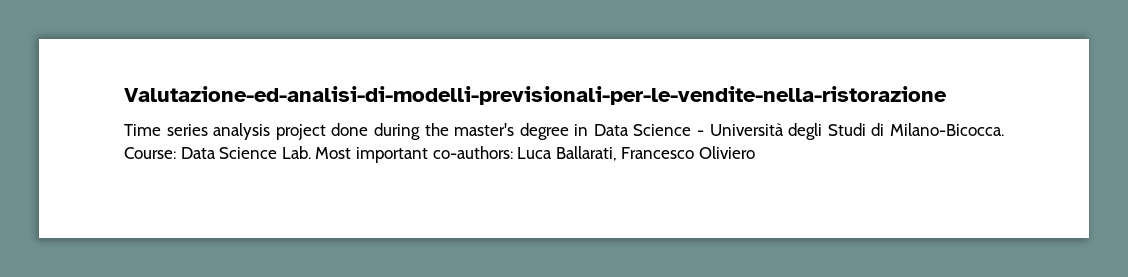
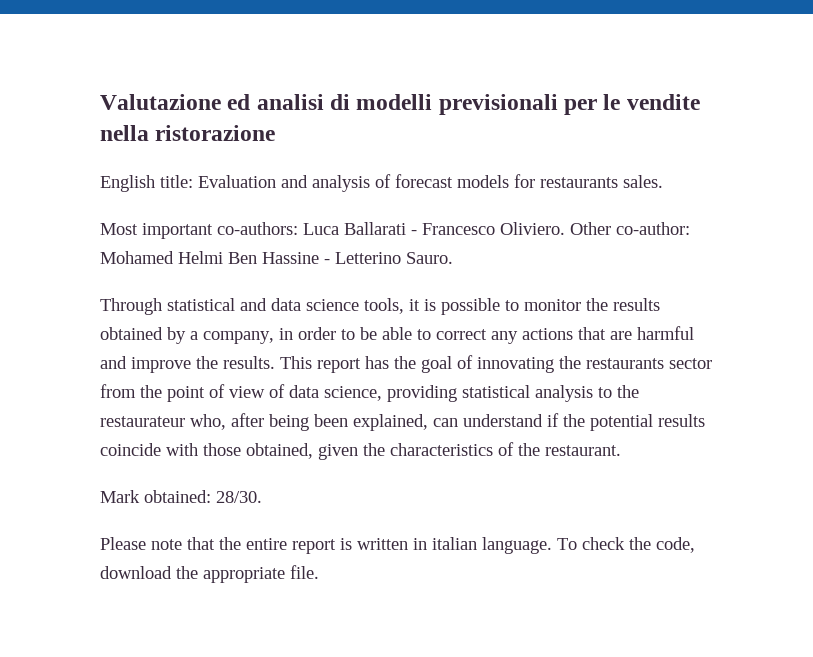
- Valutazione-ed-analisi-di-modelli-previsionali-per-le-vendite-nella-ristorazione
- Time series analysis project done during the master's degree in Data Science - Università degli Studi di Milano-Bicocca. Course: Data Science Lab. Most important co-authors: Luca Ballarati, Francesco Oliviero
+ Valutazione ed analisi di modelli previsionali per le vendite nella ristorazione
+ English title: Evaluation and analysis of forecast models for restaurants sales.
+ Most important co-authors: Luca Ballarati - Francesco Oliviero. Other co-author: Mohamed Helmi Ben Hassine - Letterino Sauro.
+ Through statistical and data science tools, it is possible to monitor the results obtained by a company, in order to be able to correct any actions that are harmful and improve the results. This report has the goal of innovating the restaurants sector from the point of view of data science, providing statistical analysis to the restaurateur who, after being been explained, can understand if the potential results coincide with those obtained, given the characteristics of the restaurant.
+ Mark obtained: 28/30.
+ Please note that the entire report is written in italian language. To check the code, download the appropriate file.

